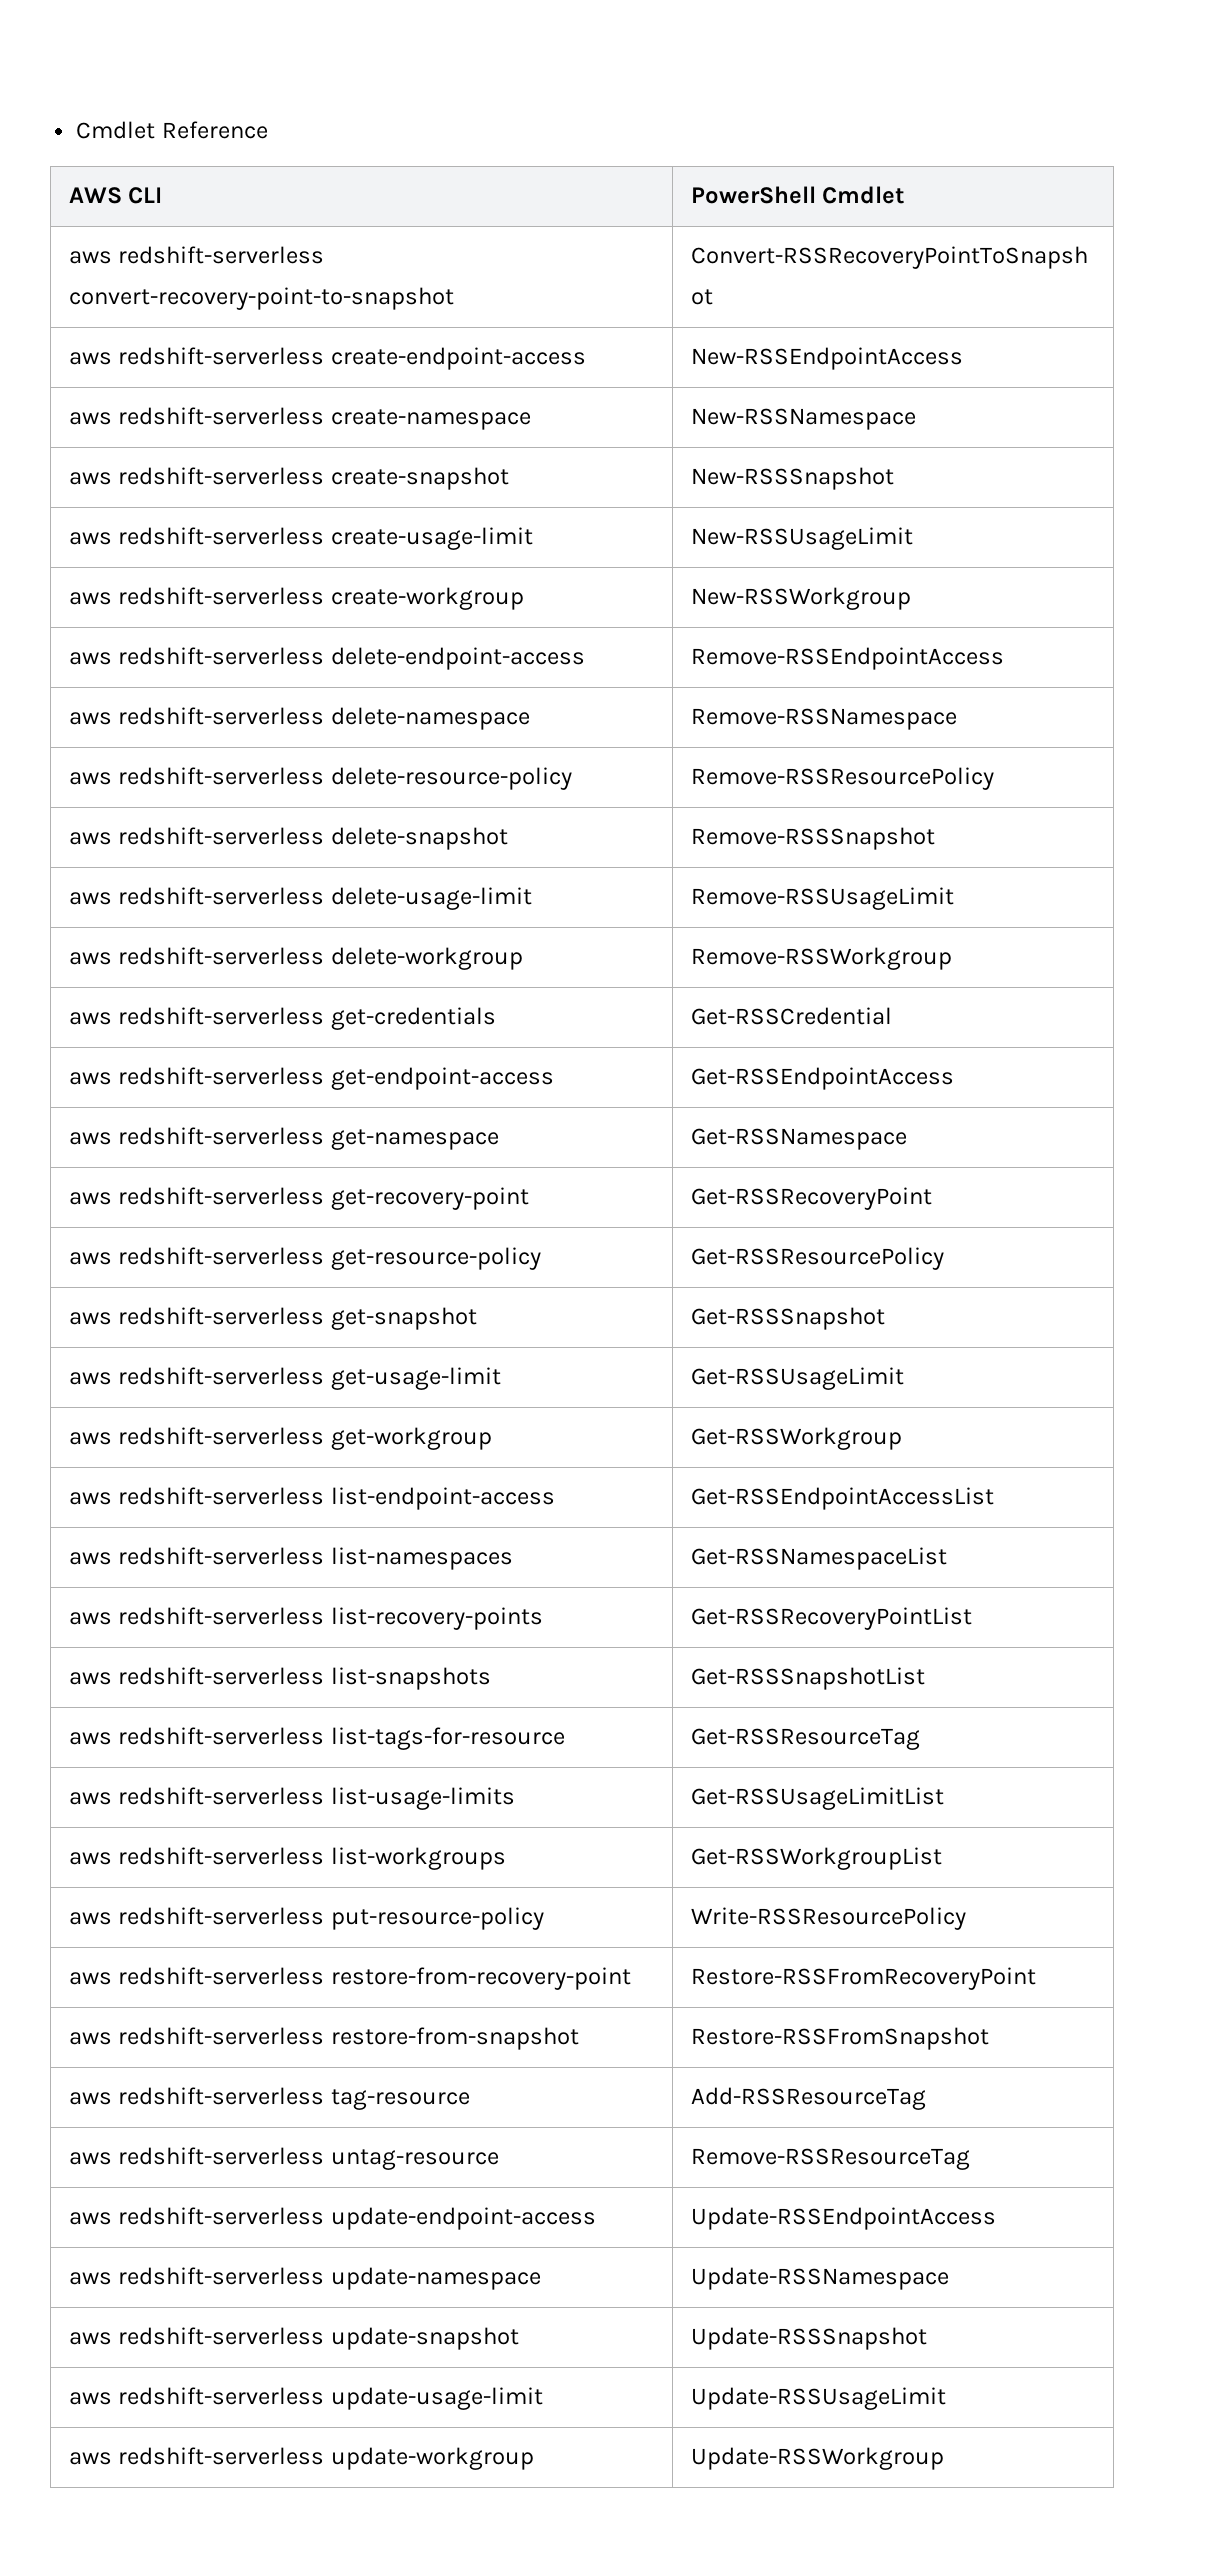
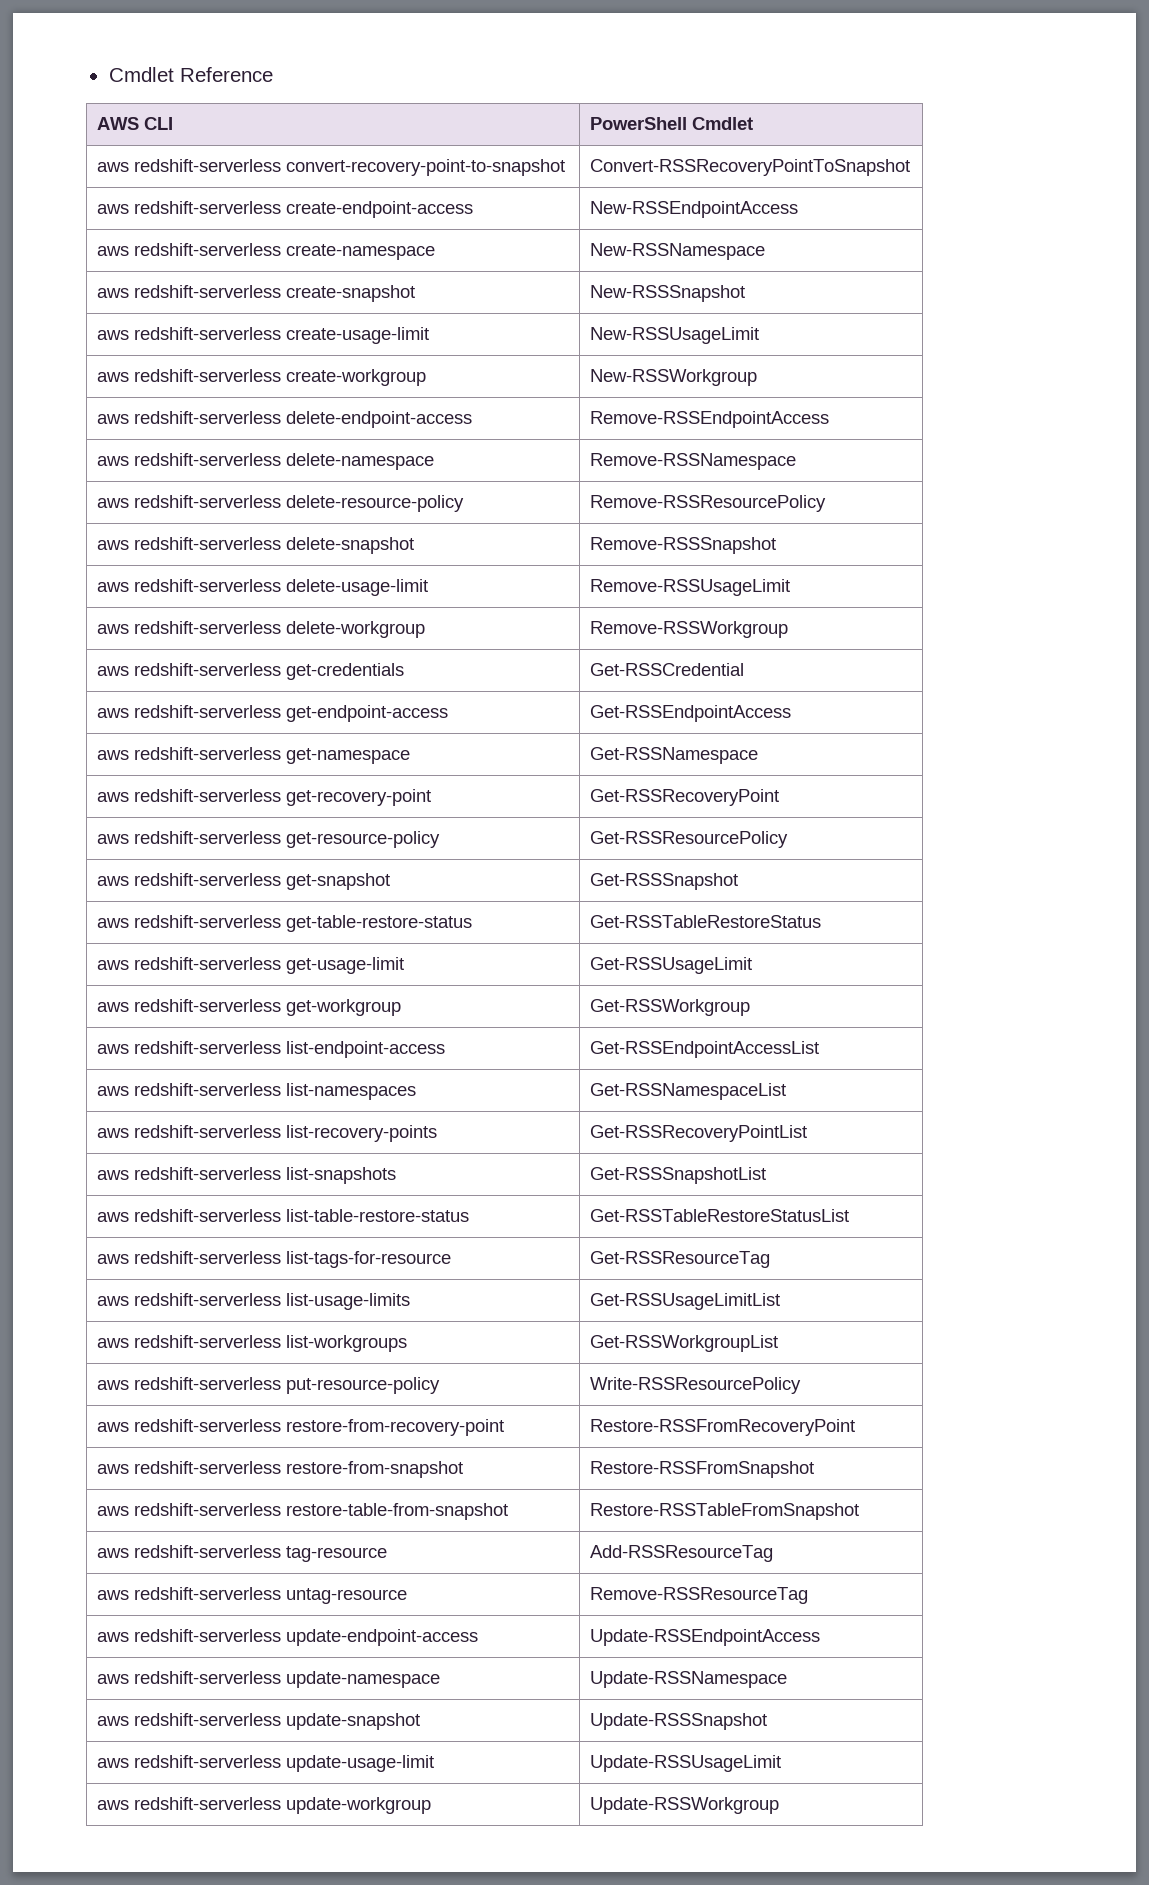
+ aws redshift-serverless get-table-restore-status | Get-RSSTableRestoreStatus
+ aws redshift-serverless list-table-restore-status | Get-RSSTableRestoreStatusList
+ aws redshift-serverless restore-table-from-snapshot | Restore-RSSTableFromSnapshot

